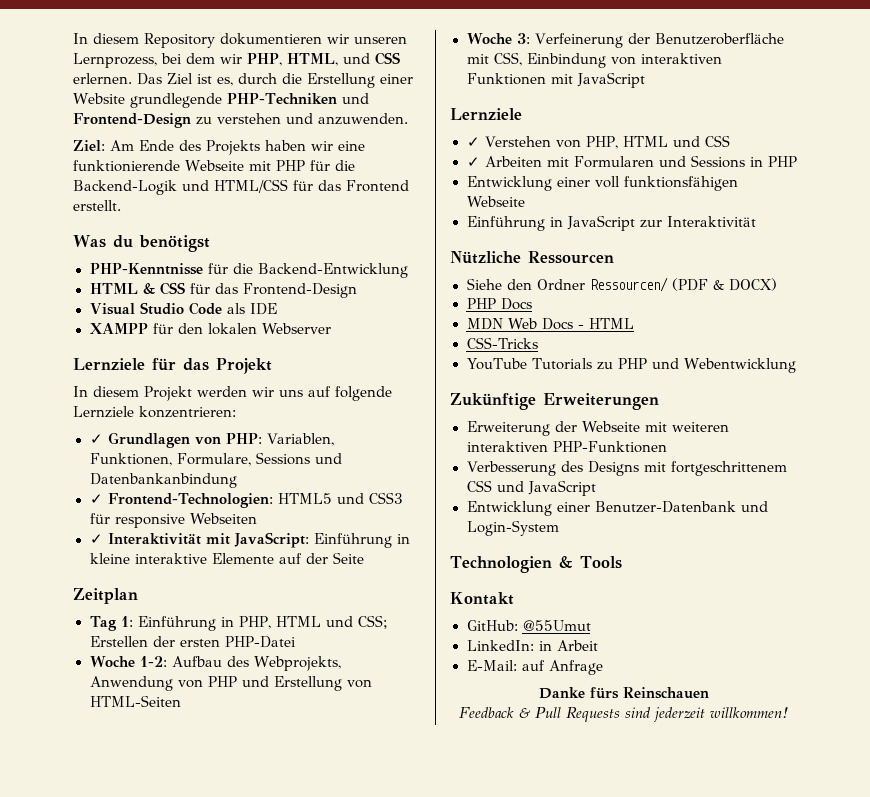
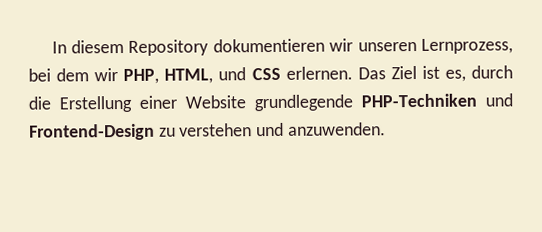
- Ziel: Am Ende des Projekts haben wir eine funktionierende Webseite mit PHP für die Backend-Logik und HTML/CSS für das Frontend erstellt.
- Was du benötigst
- PHP-Kenntnisse für die Backend-Entwicklung
- HTML & CSS für das Frontend-Design
- Visual Studio Code als IDE
- XAMPP für den lokalen Webserver
- Lernziele für das Projekt
- In diesem Projekt werden wir uns auf folgende Lernziele konzentrieren:
- ✓ Grundlagen von PHP: Variablen, Funktionen, Formulare, Sessions und Datenbankanbindung
- ✓ Frontend-Technologien: HTML5 und CSS3 für responsive Webseiten
- ✓ Interaktivität mit JavaScript: Einführung in kleine interaktive Elemente auf der Seite
- Zeitplan
- Tag 1: Einführung in PHP, HTML und CSS; Erstellen der ersten PHP-Datei
- Woche 1-2: Aufbau des Webprojekts, Anwendung von PHP und Erstellung von HTML-Seiten
- Woche 3: Verfeinerung der Benutzeroberfläche mit CSS, Einbindung von interaktiven Funktionen mit JavaScript
- Lernziele
- ✓ Verstehen von PHP, HTML und CSS
- ✓ Arbeiten mit Formularen und Sessions in PHP
- Entwicklung einer voll funktionsfähigen Webseite
- Einführung in JavaScript zur Interaktivität
- Nützliche Ressourcen
- Siehe den Ordner Ressourcen/ (PDF & DOCX)
- PHP Docs
- MDN Web Docs - HTML
- CSS-Tricks
- YouTube Tutorials zu PHP und Webentwicklung
- Zukünftige Erweiterungen
- Erweiterung der Webseite mit weiteren interaktiven PHP-Funktionen
- Verbesserung des Designs mit fortgeschrittenem CSS und JavaScript
- Entwicklung einer Benutzer-Datenbank und Login-System
- Technologien & Tools
- Kontakt
- GitHub: @55Umut
- LinkedIn: in Arbeit
- E-Mail: auf Anfrage
- Danke fürs Reinschauen
- Feedback & Pull Requests sind jederzeit willkommen!

